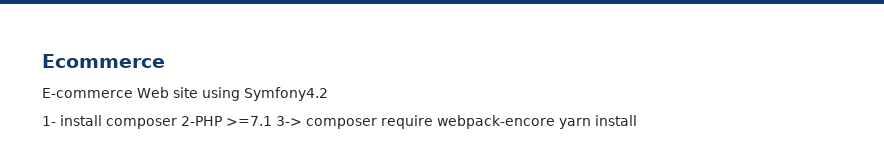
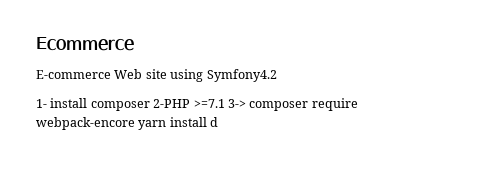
- 1- install composer 2-PHP >=7.1 3-> composer require webpack-encore yarn install
+ 1- install composer 2-PHP >=7.1 3-> composer require webpack-encore yarn install d

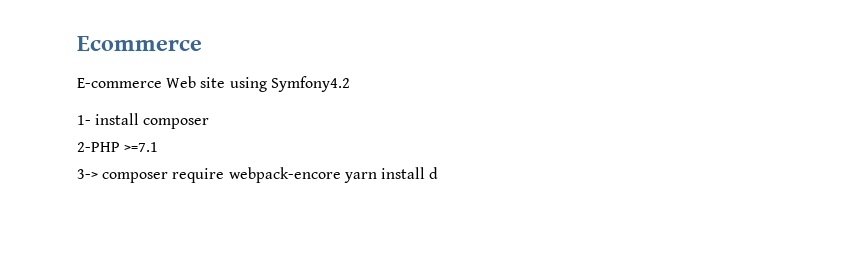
- 1- install composer 2-PHP >=7.1 3-> composer require webpack-encore yarn install d
+ 1- install composer
+ 2-PHP >=7.1
+ 3-> composer require webpack-encore yarn install d

